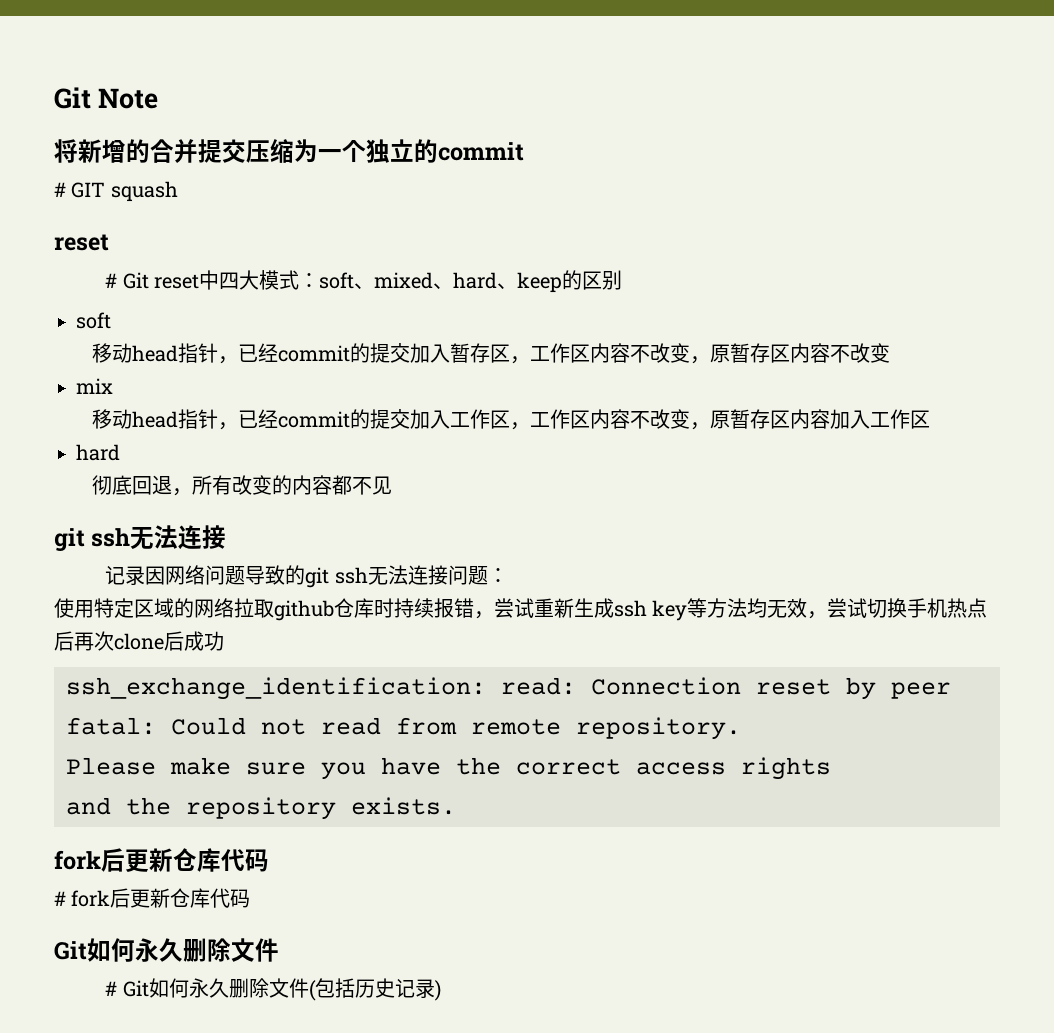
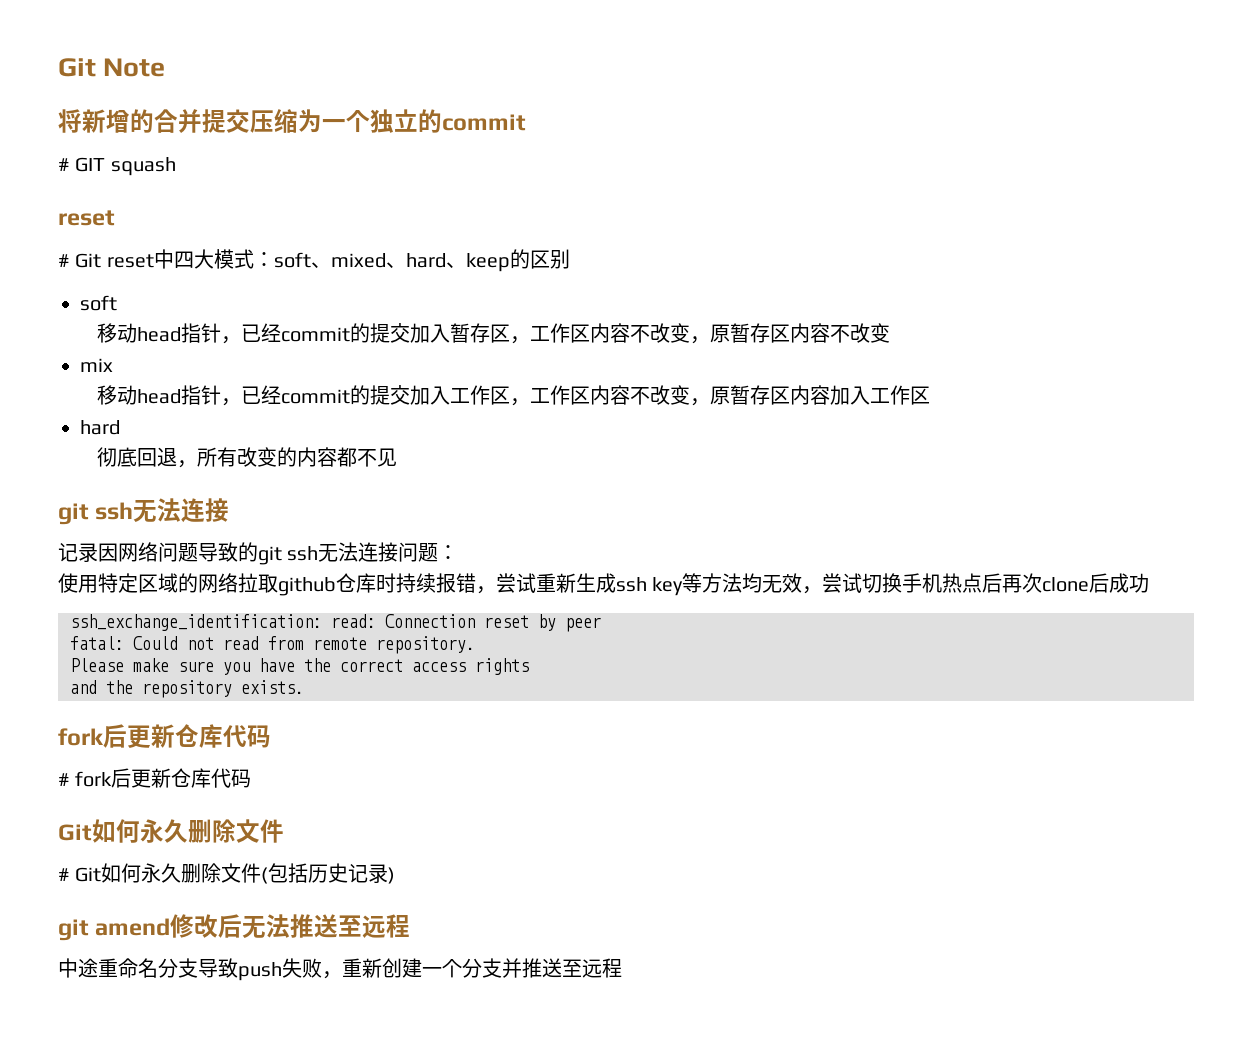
+ git amend修改后无法推送至远程
+ 中途重命名分支导致push失败，重新创建一个分支并推送至远程

